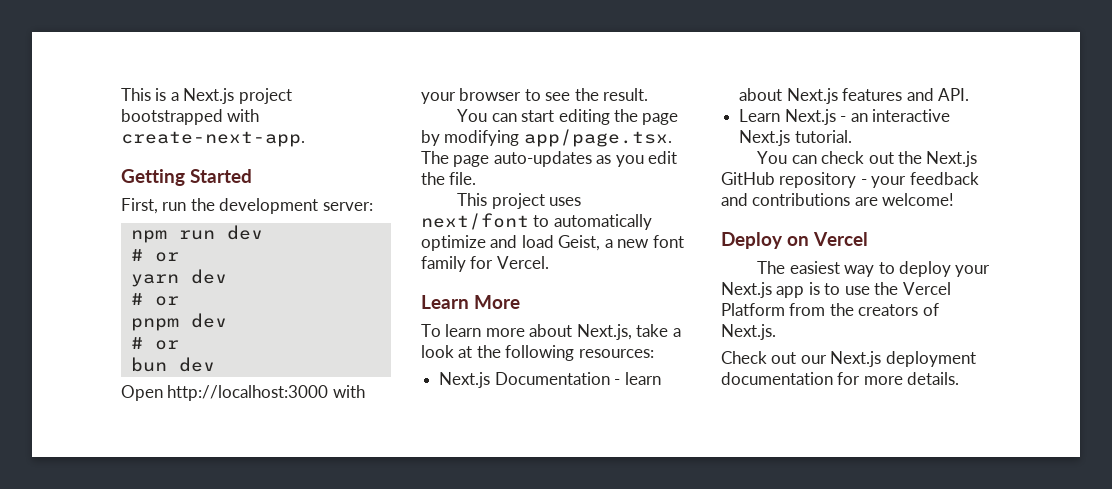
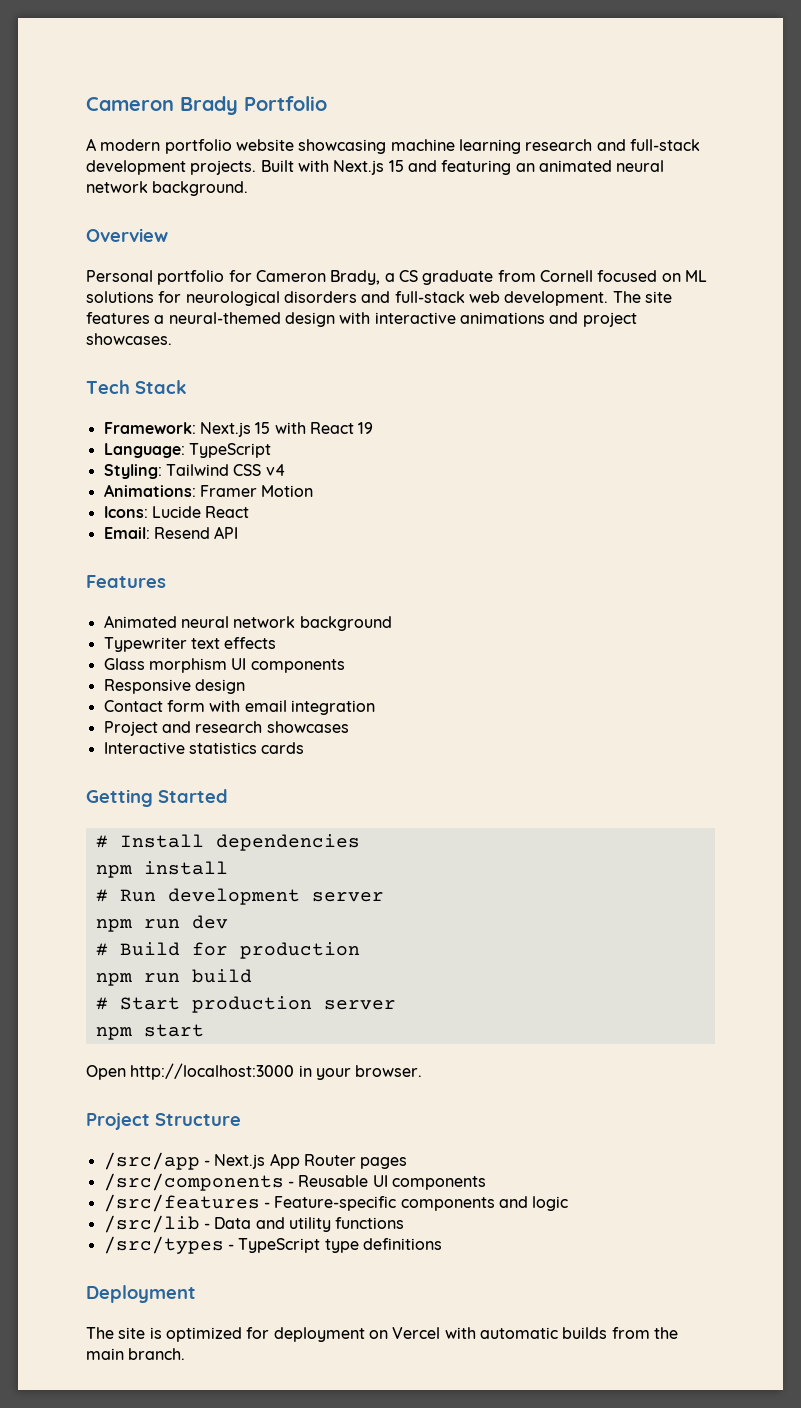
- This is a Next.js project bootstrapped with create-next-app.
+ Cameron Brady Portfolio
+ A modern portfolio website showcasing machine learning research and full-stack development projects. Built with Next.js 15 and featuring an animated neural network background.
+ Overview
+ Personal portfolio for Cameron Brady, a CS graduate from Cornell focused on ML solutions for neurological disorders and full-stack web development. The site features a neural-themed design with interactive animations and project showcases.
+ Tech Stack
+ Framework: Next.js 15 with React 19
+ Language: TypeScript
+ Styling: Tailwind CSS v4
+ Animations: Framer Motion
+ Icons: Lucide React
+ Email: Resend API
+ Features
+ Animated neural network background
+ Typewriter text effects
+ Glass morphism UI components
+ Responsive design
+ Contact form with email integration
+ Project and research showcases
+ Interactive statistics cards
  Getting Started
- First, run the development server:
+ # Install dependencies
+ npm install
+ # Run development server
  npm run dev
- # or
- yarn dev
- # or
- pnpm dev
- # or
- bun dev
- Open http://localhost:3000 with your browser to see the result.
- You can start editing the page by modifying app/page.tsx. The page auto-updates as you edit the file.
- This project uses next/font to automatically optimize and load Geist, a new font family for Vercel.
- Learn More
- To learn more about Next.js, take a look at the following resources:
- Next.js Documentation - learn about Next.js features and API.
- Learn Next.js - an interactive Next.js tutorial.
- You can check out the Next.js GitHub repository - your feedback and contributions are welcome!
- Deploy on Vercel
- The easiest way to deploy your Next.js app is to use the Vercel Platform from the creators of Next.js.
- Check out our Next.js deployment documentation for more details.
+ # Build for production
+ npm run build
+ # Start production server
+ npm start
+ Open http://localhost:3000 in your browser.
+ Project Structure
+ /src/app - Next.js App Router pages
+ /src/components - Reusable UI components
+ /src/features - Feature-specific components and logic
+ /src/lib - Data and utility functions
+ /src/types - TypeScript type definitions
+ Deployment
+ The site is optimized for deployment on Vercel with automatic builds from the main branch.

